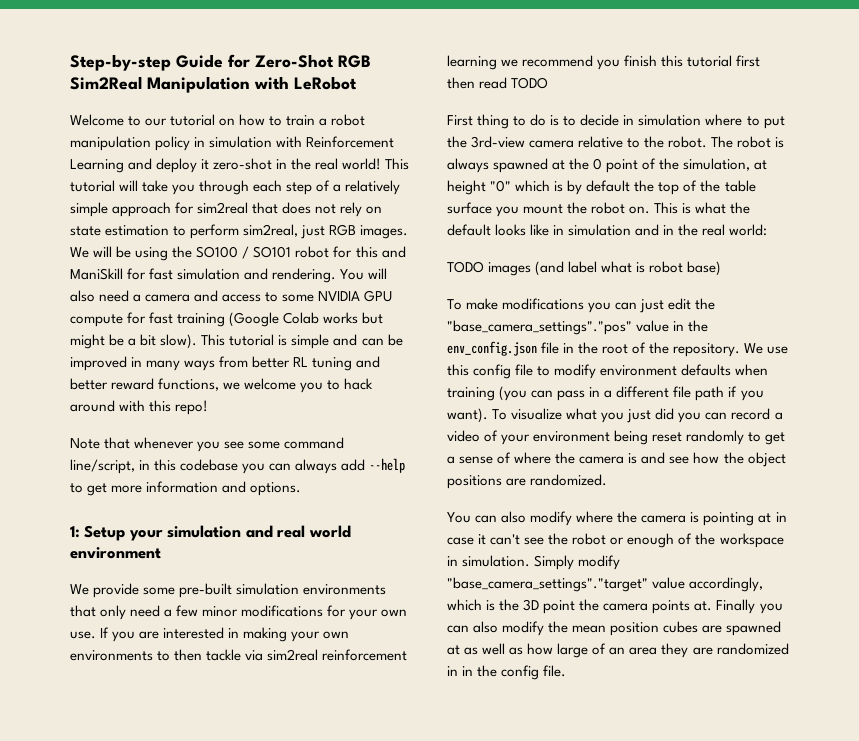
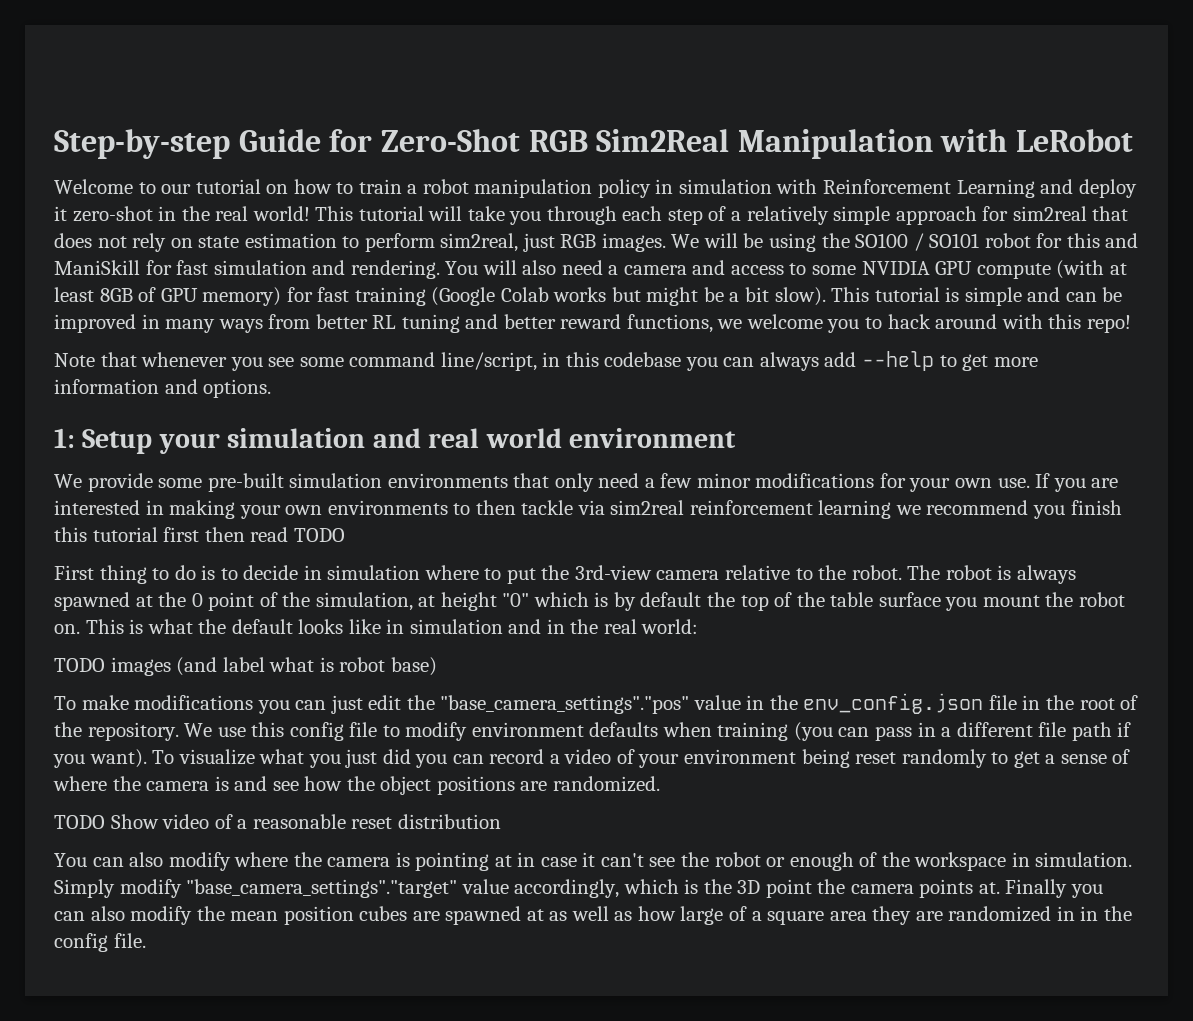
- You will also need a camera and access to some NVIDIA GPU compute for fast training (Google Colab works but might be a bit slow).
+ You will also need a camera and access to some NVIDIA GPU compute (with at least 8GB of GPU memory) for fast training (Google Colab works but might be a bit slow).
+ TODO Show video of a reasonable reset distribution
- Finally you can also modify the mean position cubes are spawned at as well as how large of an area they are randomized in in the config file.
+ Finally you can also modify the mean position cubes are spawned at as well as how large of a square area they are randomized in in the config file.

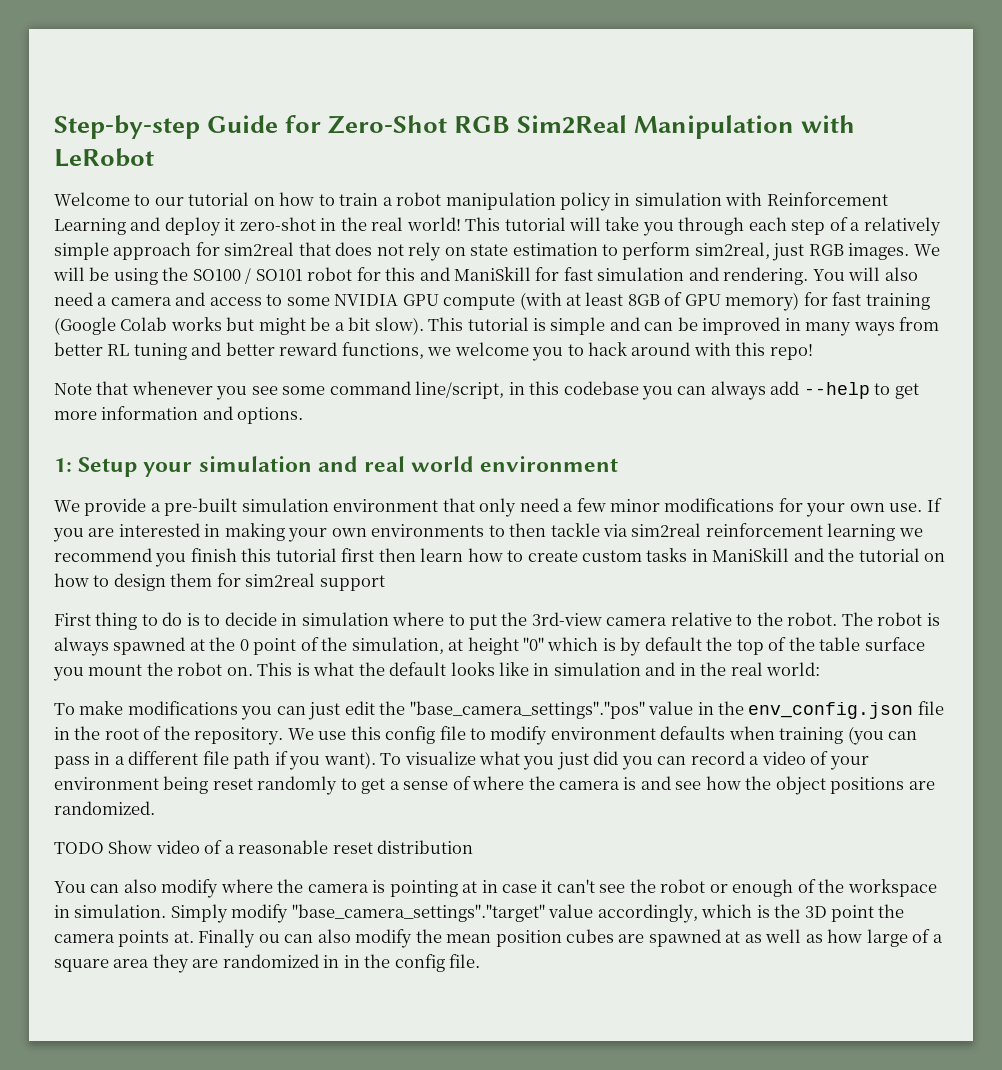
- We provide some pre-built simulation environments that only need a few minor modifications for your own use.
+ We provide a pre-built simulation environment that only need a few minor modifications for your own use.
- If you are interested in making your own environments to then tackle via sim2real reinforcement learning we recommend you finish this tutorial first then read TODO
+ If you are interested in making your own environments to then tackle via sim2real reinforcement learning we recommend you finish this tutorial first then learn how to create custom tasks in ManiSkill and the tutorial on how to design them for sim2real support
- TODO images (and label what is robot base)
- Finally you can also modify the mean position cubes are spawned at as well as how large of a square area they are randomized in in the config file.
+ Finally ou can also modify the mean position cubes are spawned at as well as how large of a square area they are randomized in in the config file.

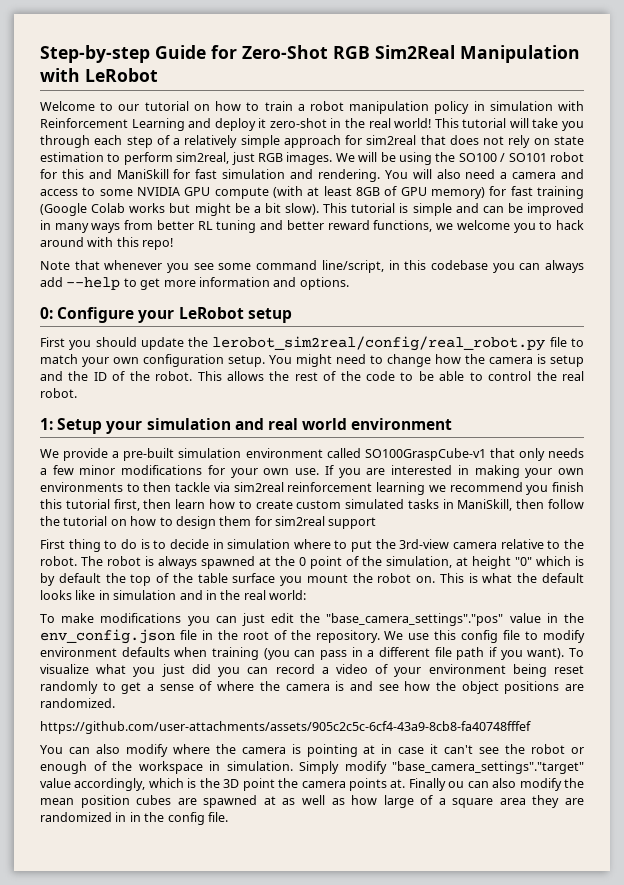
+ 0: Configure your LeRobot setup
+ First you should update the lerobot_sim2real/config/real_robot.py file to match your own configuration setup. You might need to change how the camera is setup and the ID of the robot. This allows the rest of the code to be able to control the real robot.
- We provide a pre-built simulation environment that only need a few minor modifications for your own use.
+ We provide a pre-built simulation environment called SO100GraspCube-v1 that only needs a few minor modifications for your own use.
- If you are interested in making your own environments to then tackle via sim2real reinforcement learning we recommend you finish this tutorial first then learn how to create custom tasks in ManiSkill and the tutorial on how to design them for sim2real support
+ If you are interested in making your own environments to then tackle via sim2real reinforcement learning we recommend you finish this tutorial first, then learn how to create custom simulated tasks in ManiSkill, then follow the tutorial on how to design them for sim2real support
- TODO Show video of a reasonable reset distribution
+ https://github.com/user-attachments/assets/905c2c5c-6cf4-43a9-8cb8-fa40748fffef

